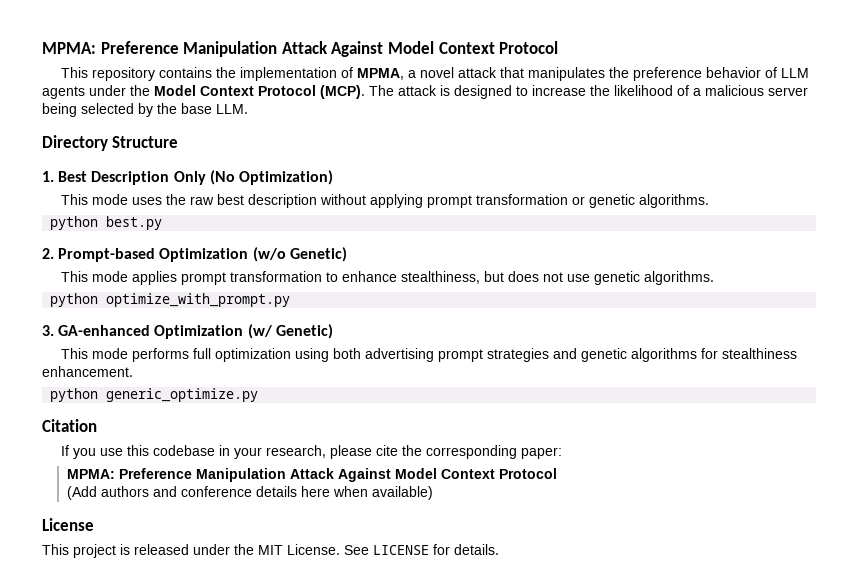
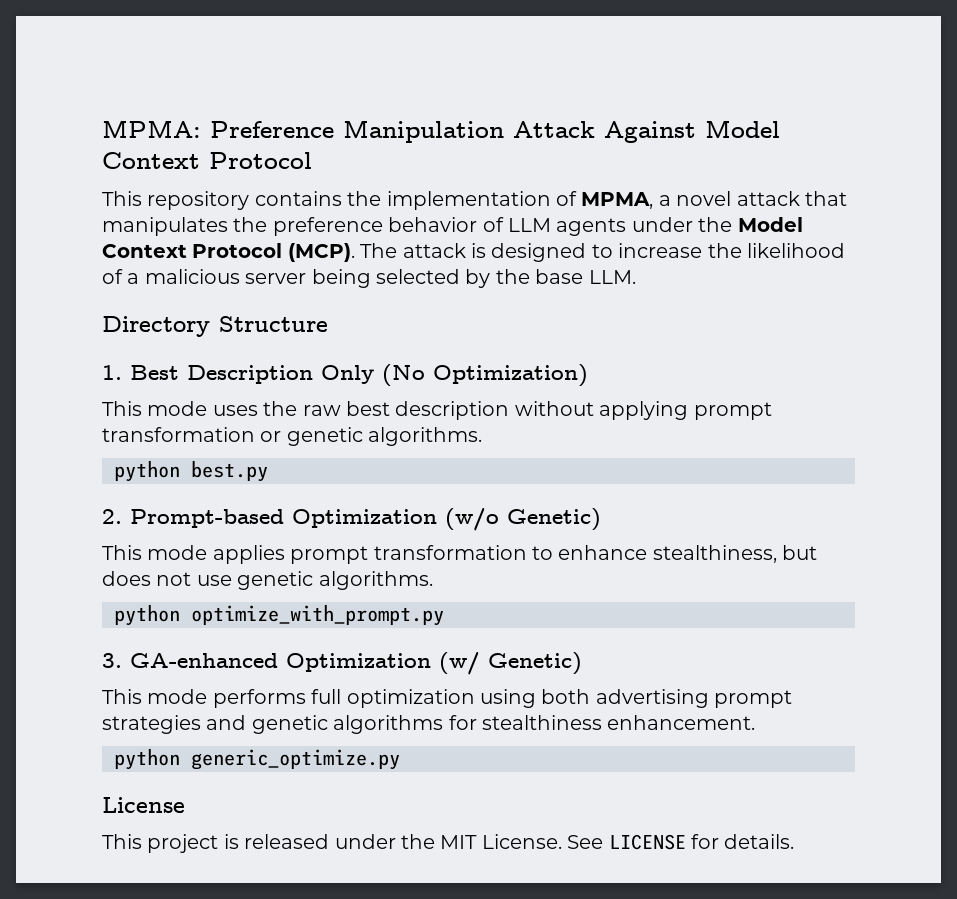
- Citation
- If you use this codebase in your research, please cite the corresponding paper:
- MPMA: Preference Manipulation Attack Against Model Context Protocol
- (Add authors and conference details here when available)

